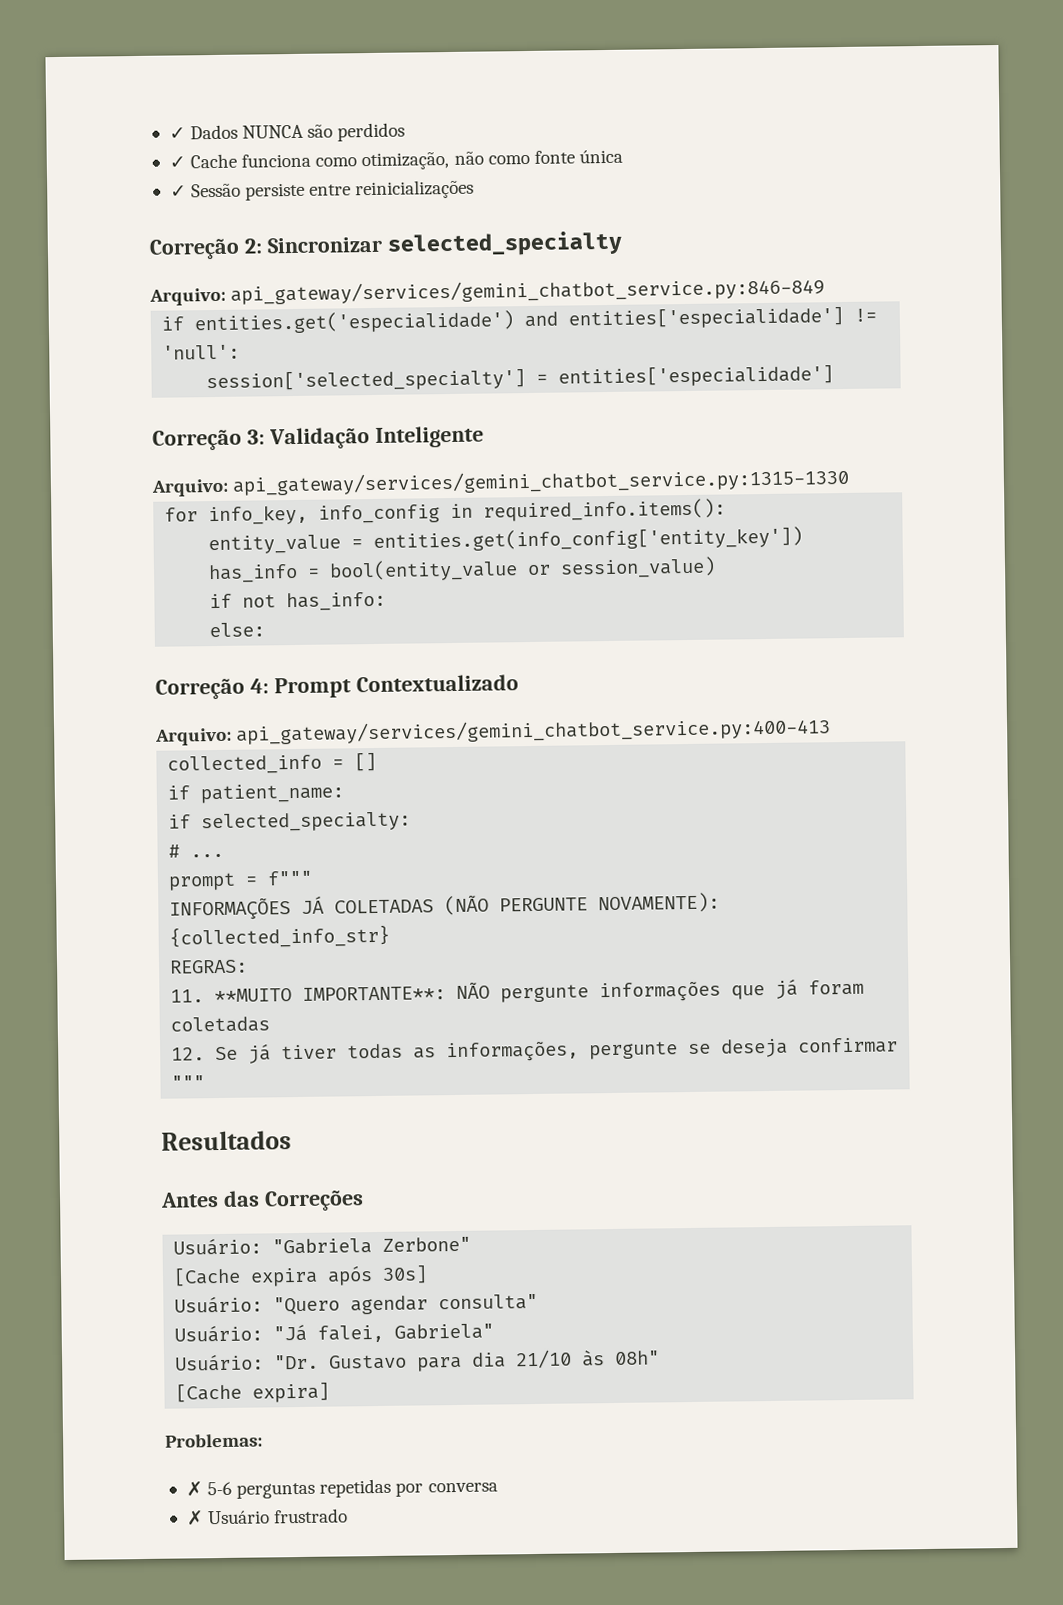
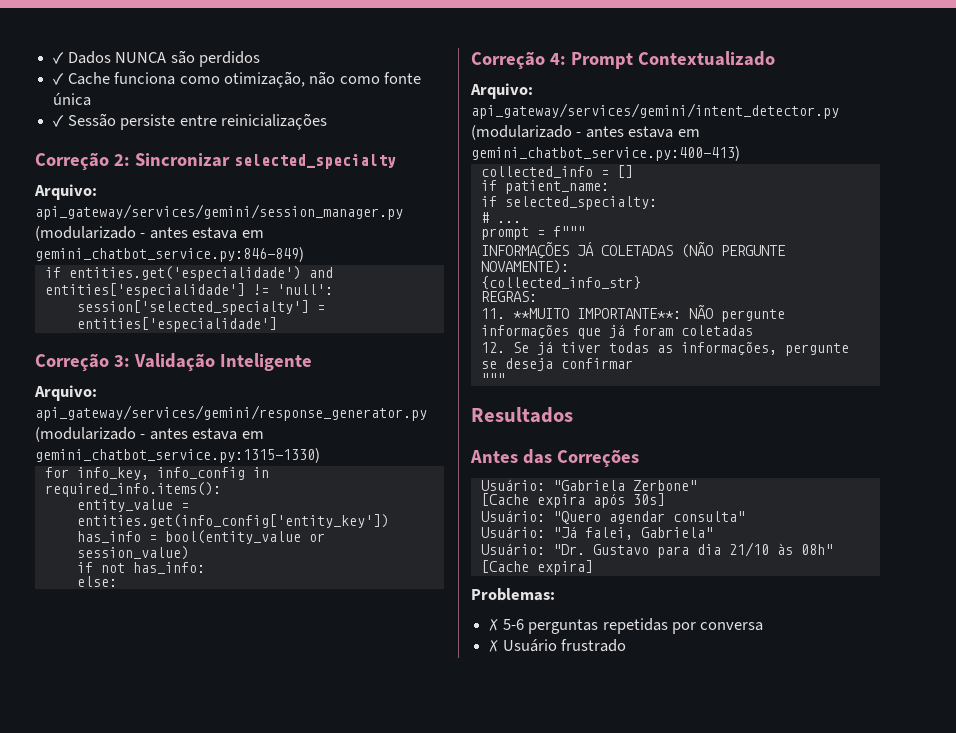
- Arquivo: api_gateway/services/gemini_chatbot_service.py:846-849
+ Arquivo: api_gateway/services/gemini/session_manager.py (modularizado - antes estava em gemini_chatbot_service.py:846-849)
- Arquivo: api_gateway/services/gemini_chatbot_service.py:1315-1330
+ Arquivo: api_gateway/services/gemini/response_generator.py (modularizado - antes estava em gemini_chatbot_service.py:1315-1330)
- Arquivo: api_gateway/services/gemini_chatbot_service.py:400-413
+ Arquivo: api_gateway/services/gemini/intent_detector.py (modularizado - antes estava em gemini_chatbot_service.py:400-413)

